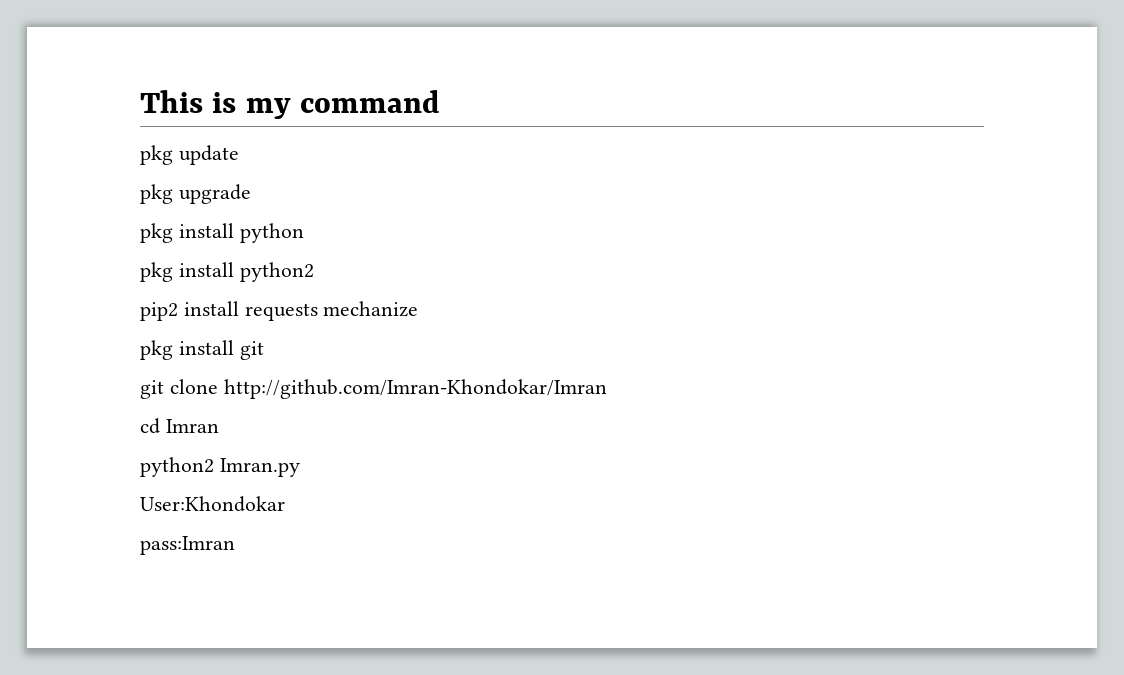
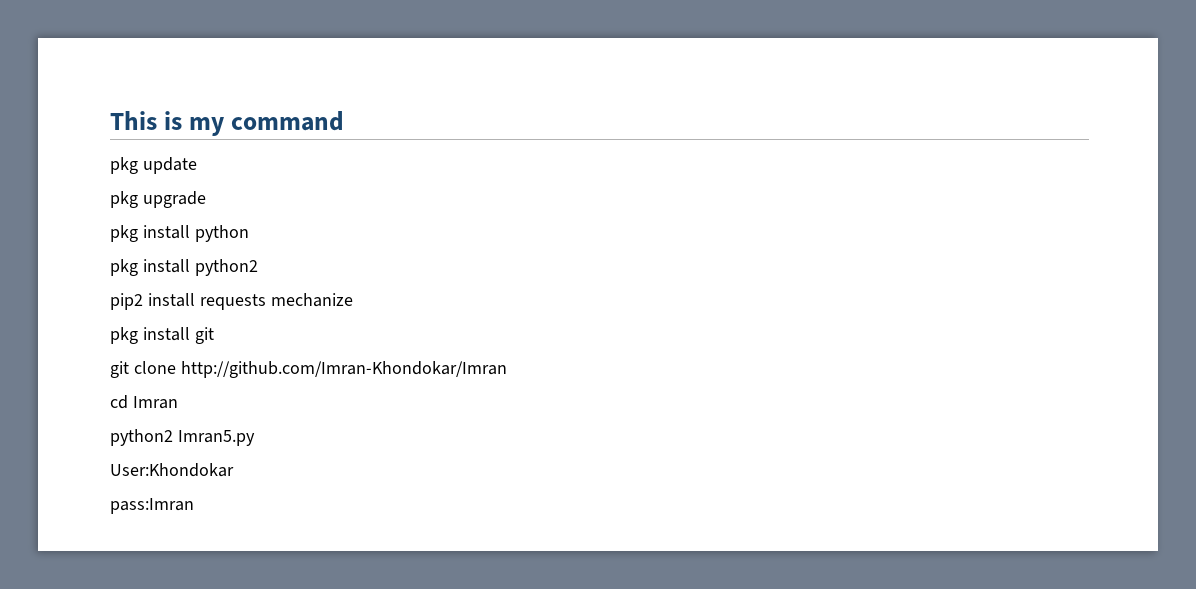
- python2 Imran.py
+ python2 Imran5.py

